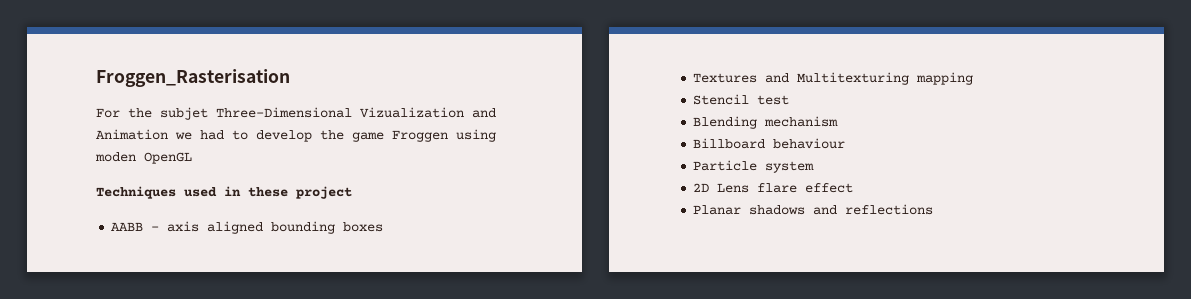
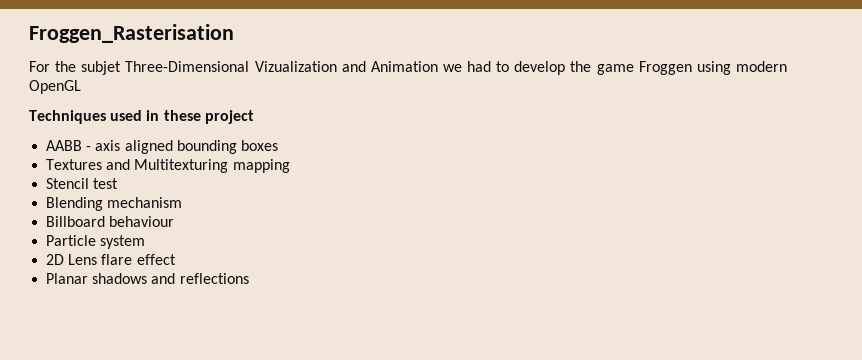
- For the subjet Three-Dimensional Vizualization and Animation we had to develop the game Froggen using moden OpenGL
+ For the subjet Three-Dimensional Vizualization and Animation we had to develop the game Froggen using modern OpenGL

